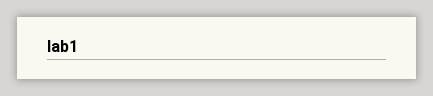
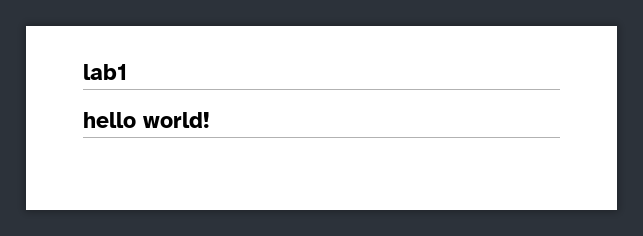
+ hello world!

